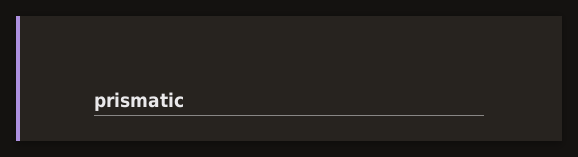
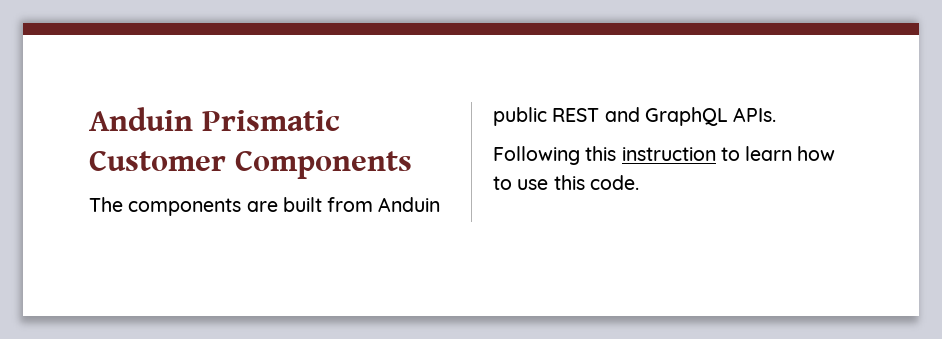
- prismatic
+ Anduin Prismatic Customer Components
+ The components are built from Anduin public REST and GraphQL APIs.
+ Following this instruction to learn how to use this code.

